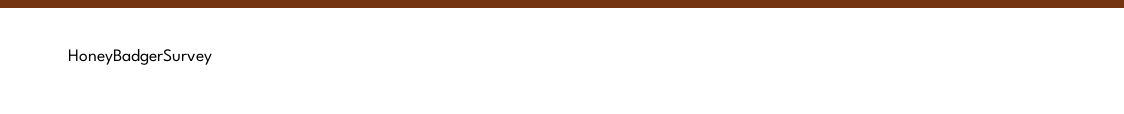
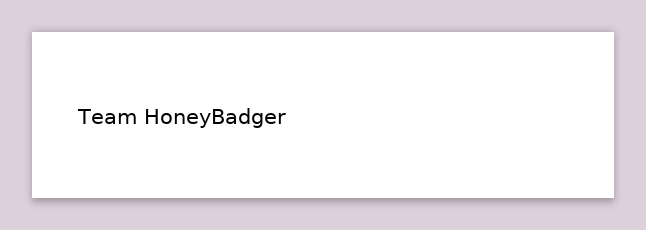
- HoneyBadgerSurvey
+ Team HoneyBadger

